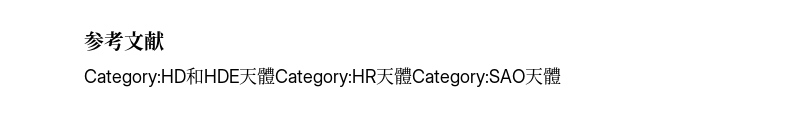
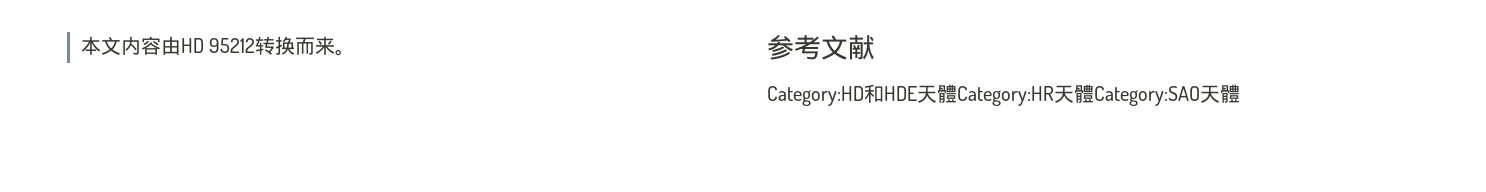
+ 本文内容由HD 95212转换而来。

